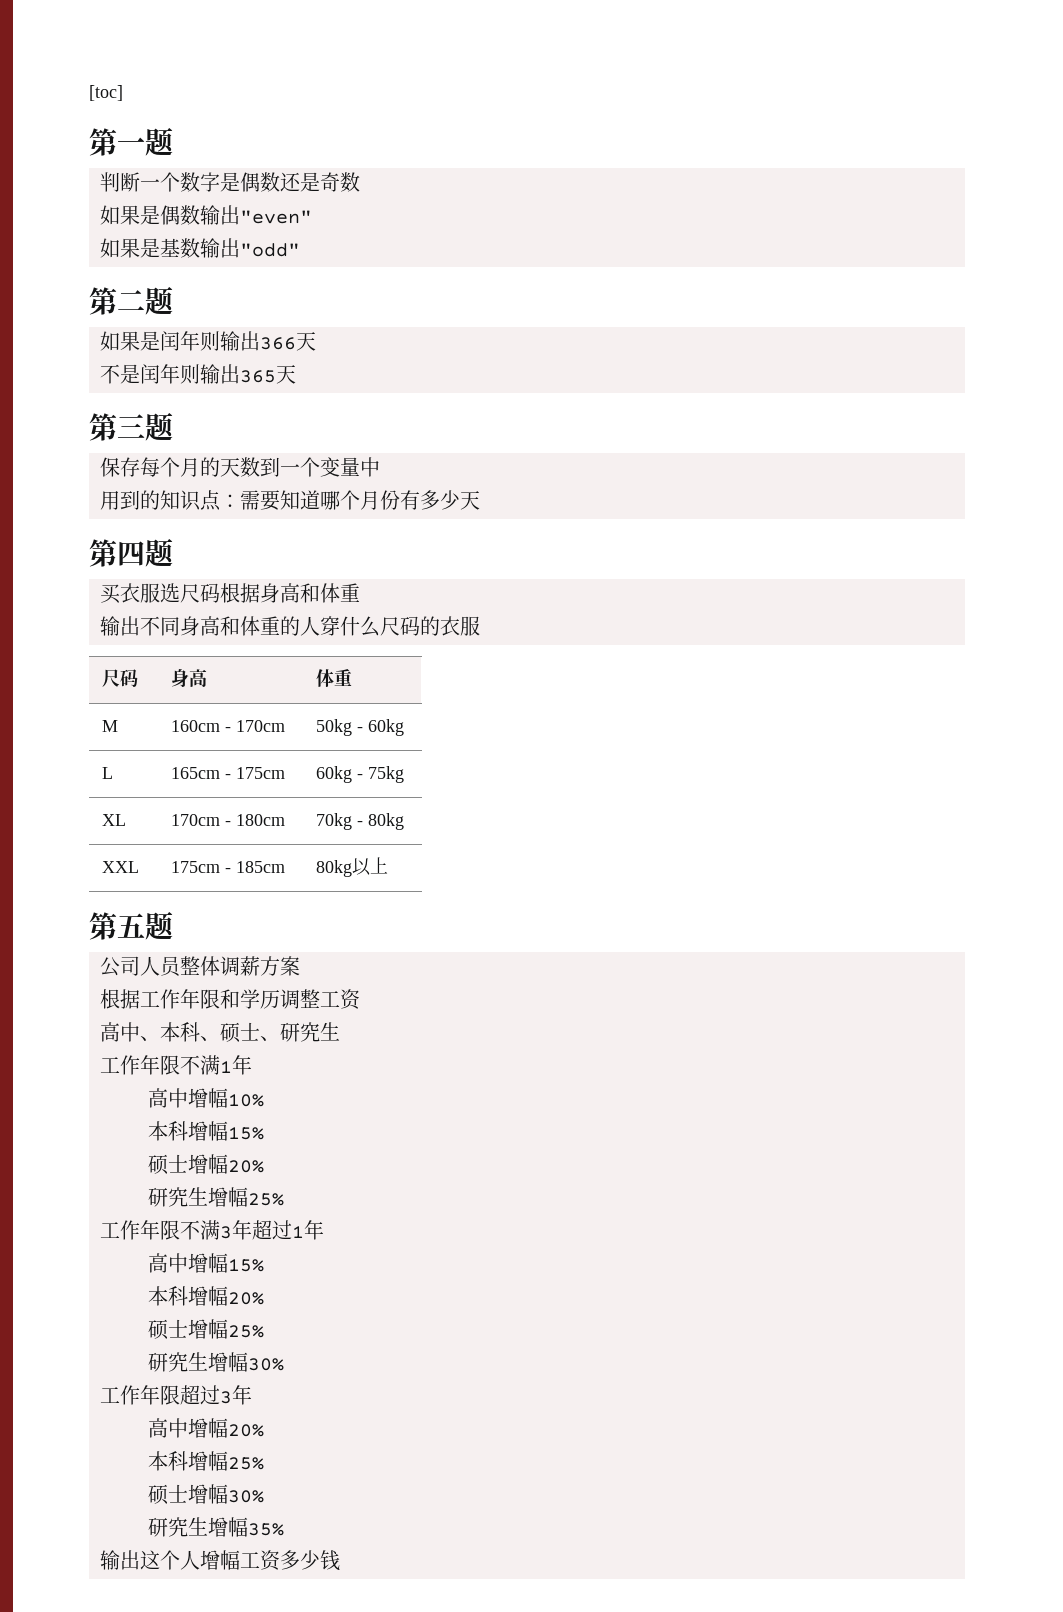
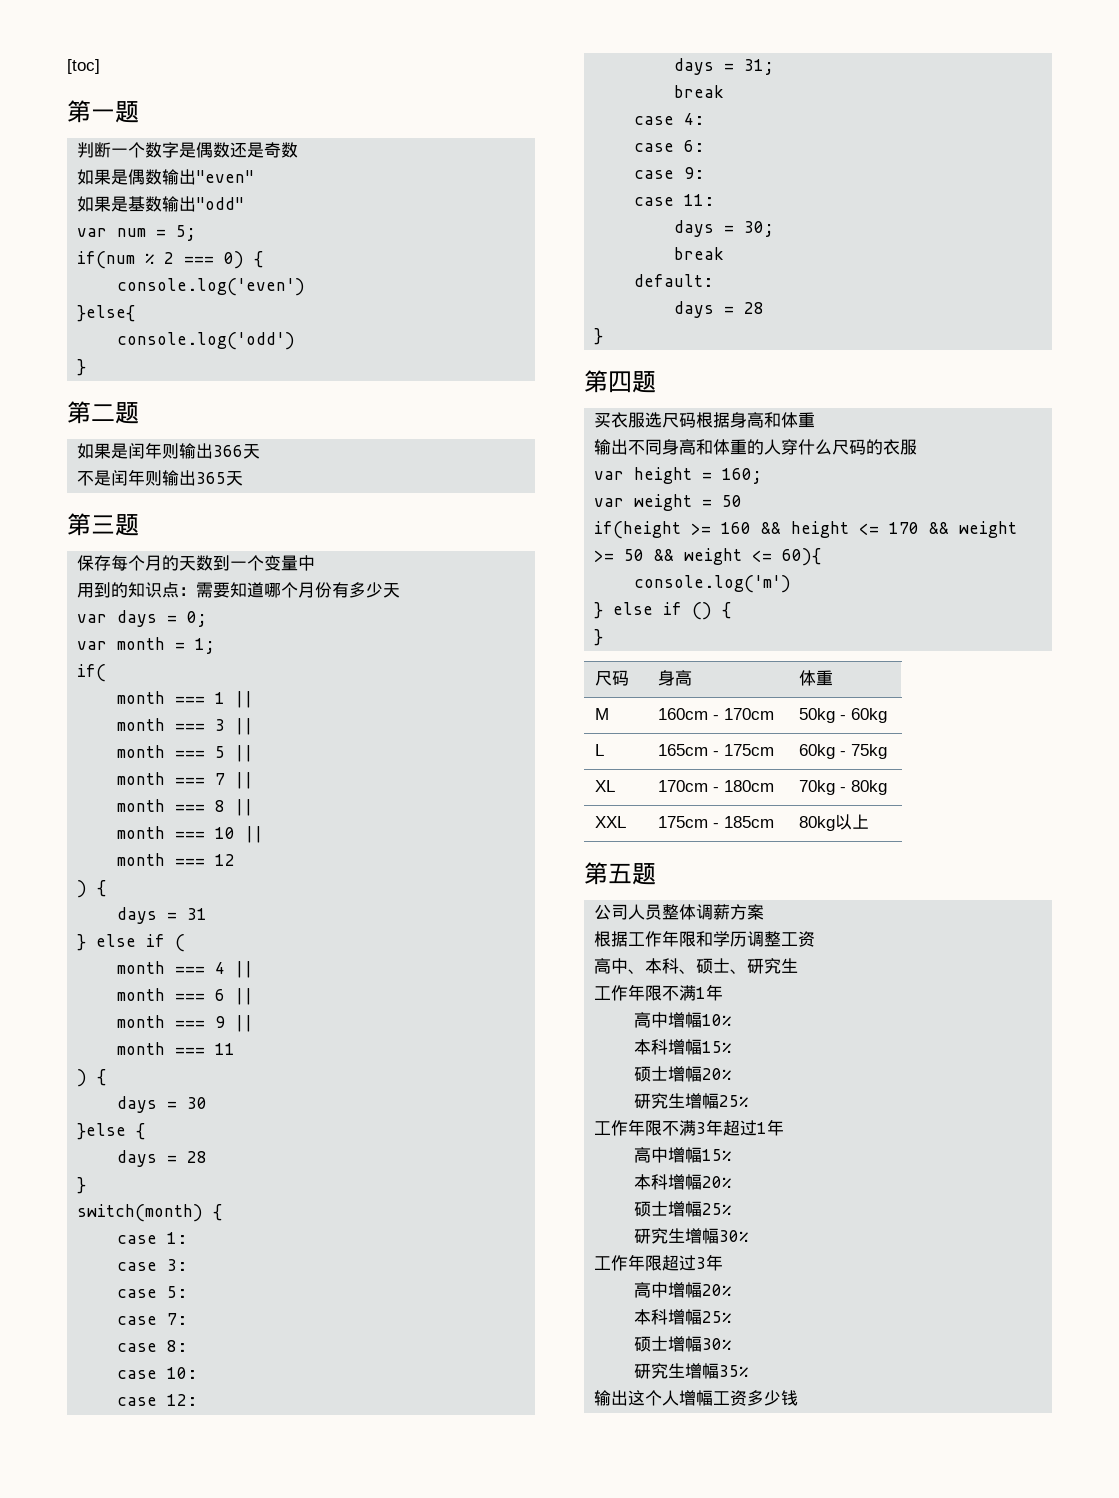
+ var num = 5;
+ if(num % 2 === 0) {
+ console.log('even')
+ }else{
+ console.log('odd')
+ }
+ var days = 0;
+ var month = 1;
+ if(
+ month === 1 ||
+ month === 3 ||
+ month === 5 ||
+ month === 7 ||
+ month === 8 ||
+ month === 10 ||
+ month === 12
+ ) {
+ days = 31
+ } else if (
+ month === 4 ||
+ month === 6 ||
+ month === 9 ||
+ month === 11
+ ) {
+ days = 30
+ }else {
+ days = 28
+ }
+ switch(month) {
+ case 1:
+ case 3:
+ case 5:
+ case 7:
+ case 8:
+ case 10:
+ case 12:
+ days = 31;
+ break
+ case 4:
+ case 6:
+ case 9:
+ case 11:
+ days = 30;
+ break
+ default:
+ days = 28
+ }
+ var height = 160;
+ var weight = 50
+ if(height >= 160 && height <= 170 && weight >= 50 && weight <= 60){
+ console.log('m')
+ } else if () {
+ }

